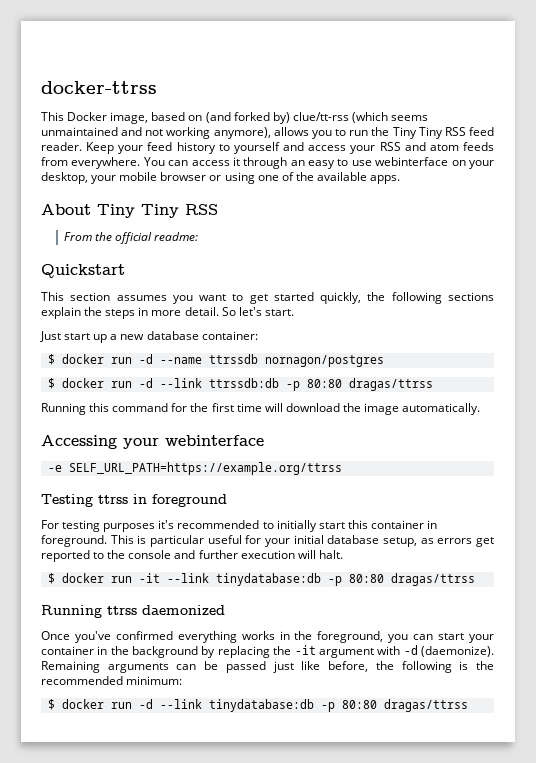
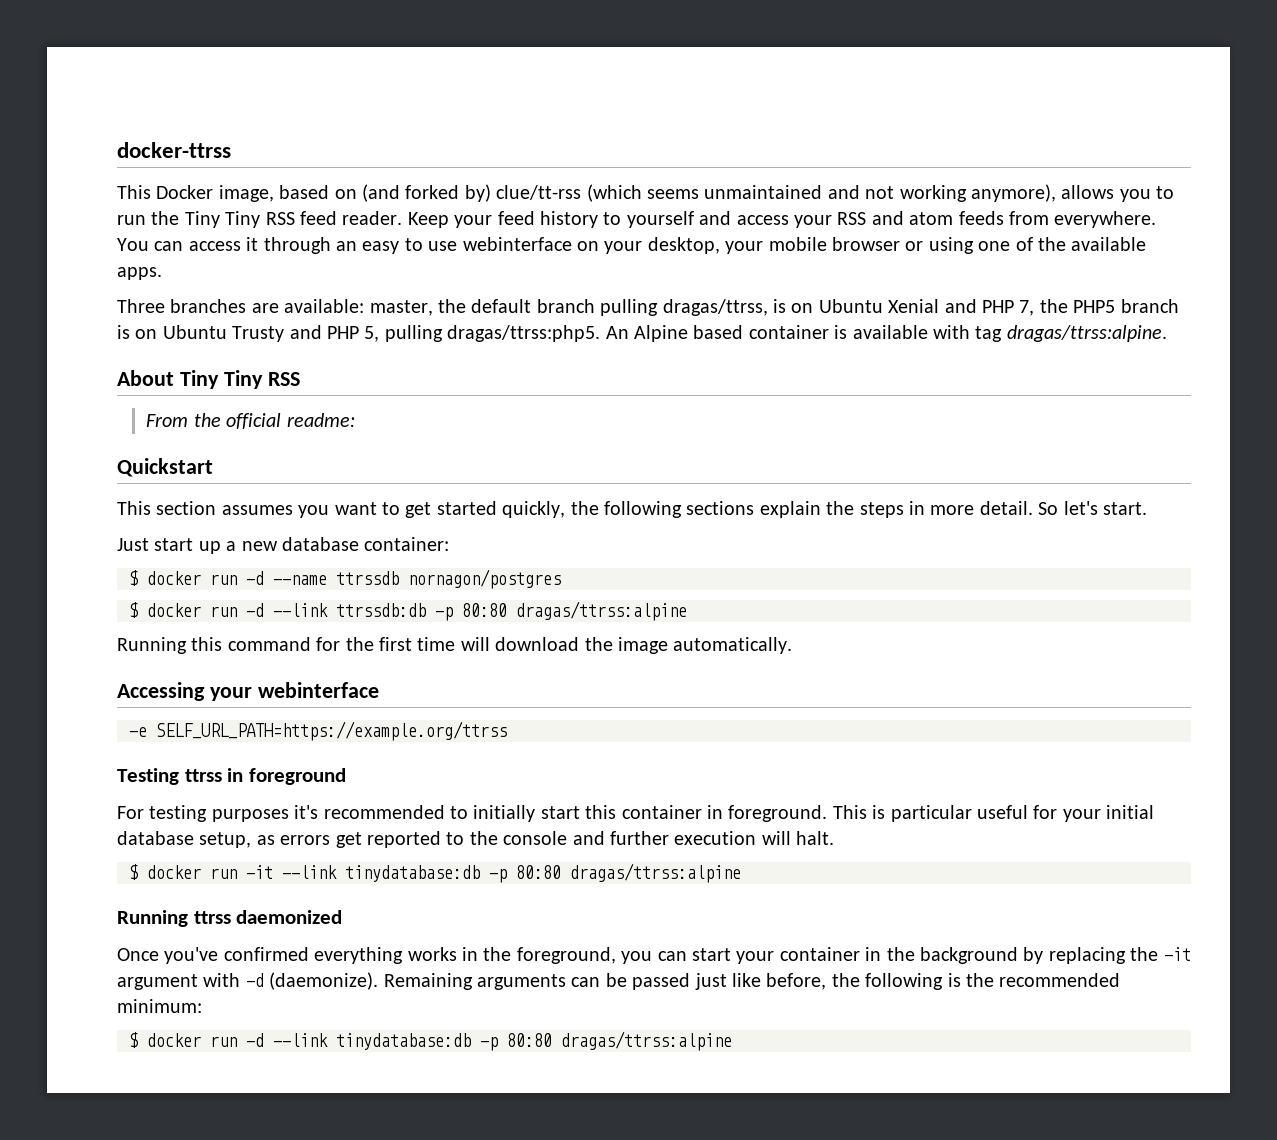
+ Three branches are available: master, the default branch pulling dragas/ttrss, is on Ubuntu Xenial and PHP 7, the PHP5 branch is on Ubuntu Trusty and PHP 5, pulling dragas/ttrss:php5. An Alpine based container is available with tag dragas/ttrss:alpine.
- $ docker run -d --link ttrssdb:db -p 80:80 dragas/ttrss
+ $ docker run -d --link ttrssdb:db -p 80:80 dragas/ttrss:alpine
- $ docker run -it --link tinydatabase:db -p 80:80 dragas/ttrss
+ $ docker run -it --link tinydatabase:db -p 80:80 dragas/ttrss:alpine
- $ docker run -d --link tinydatabase:db -p 80:80 dragas/ttrss
+ $ docker run -d --link tinydatabase:db -p 80:80 dragas/ttrss:alpine

